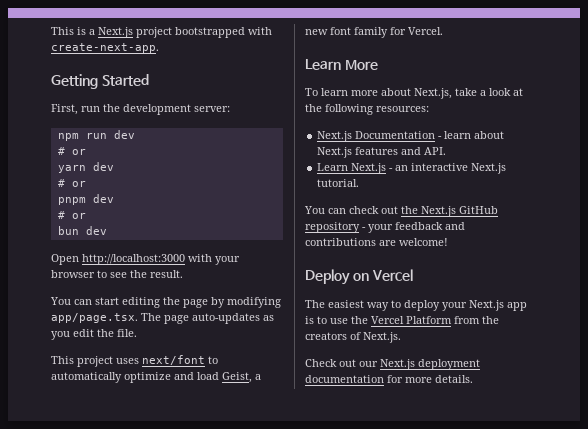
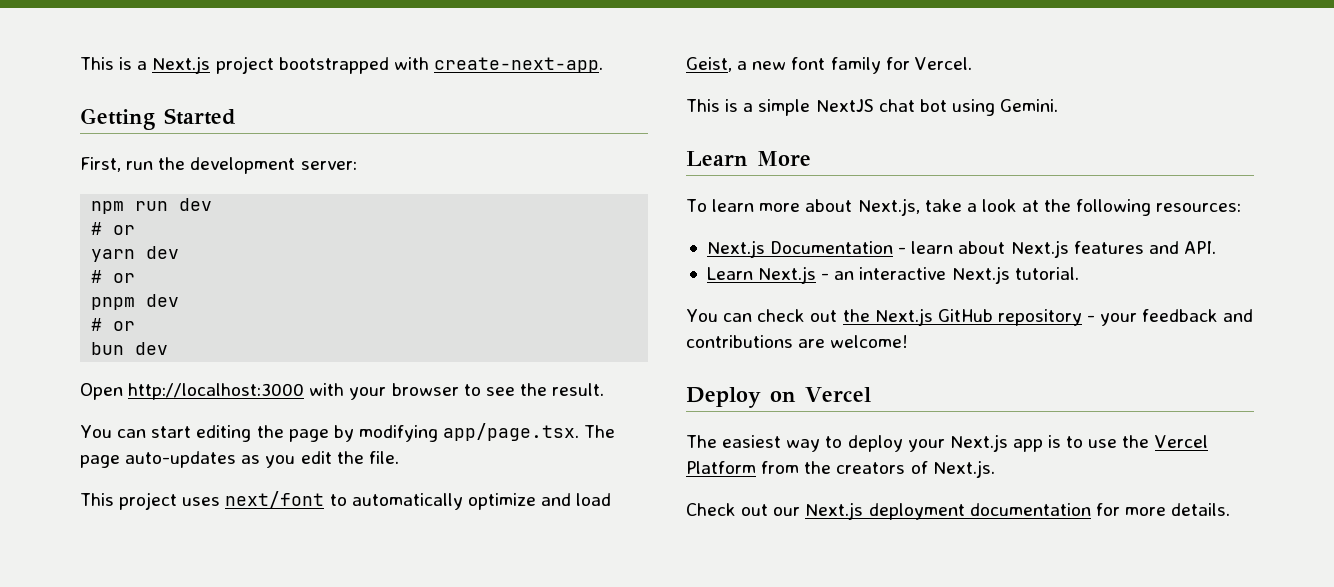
+ This is a simple NextJS chat bot using Gemini.

